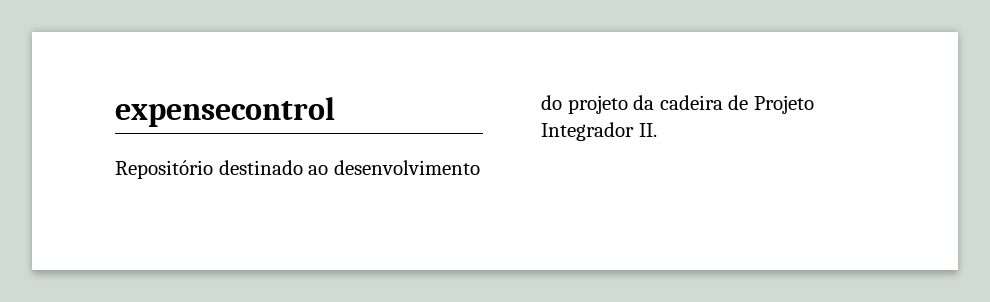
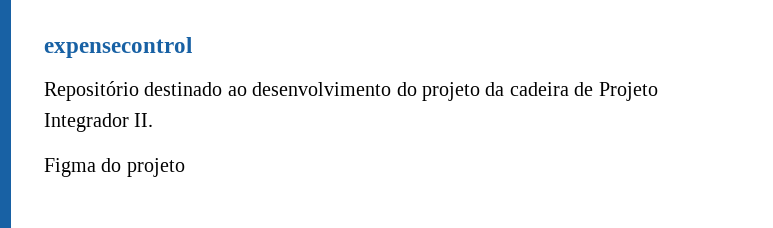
+ Figma do projeto

